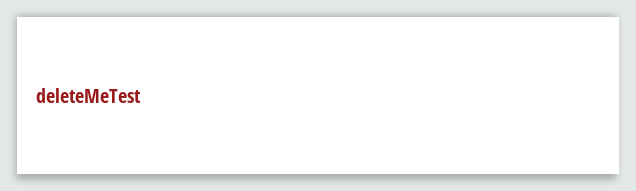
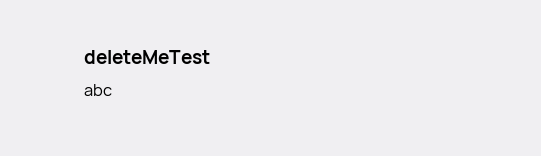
+ abc

